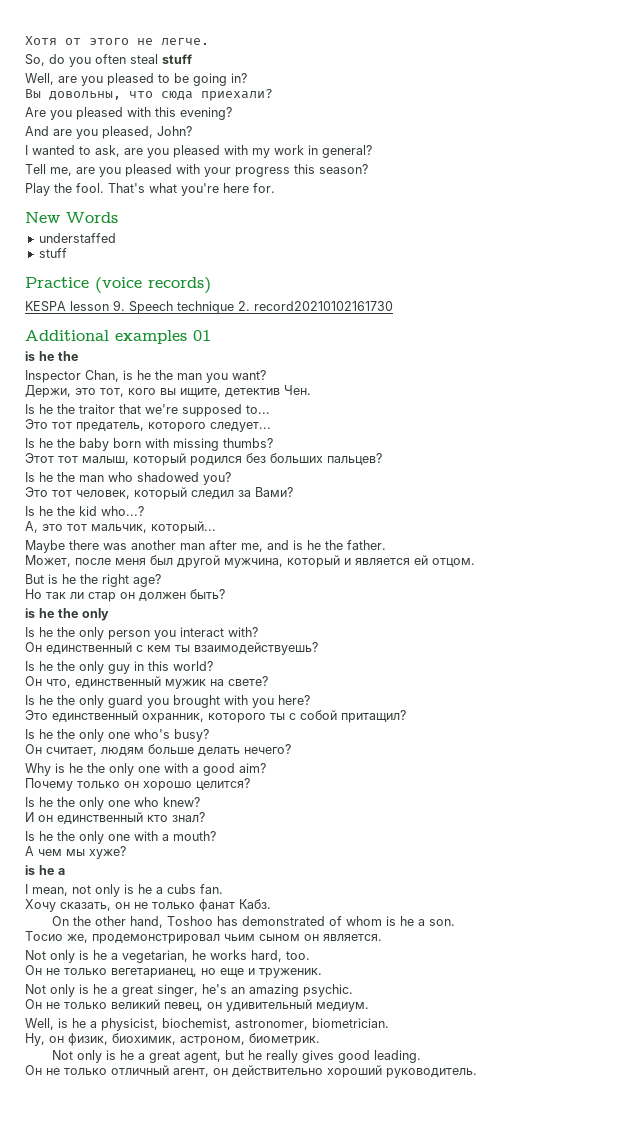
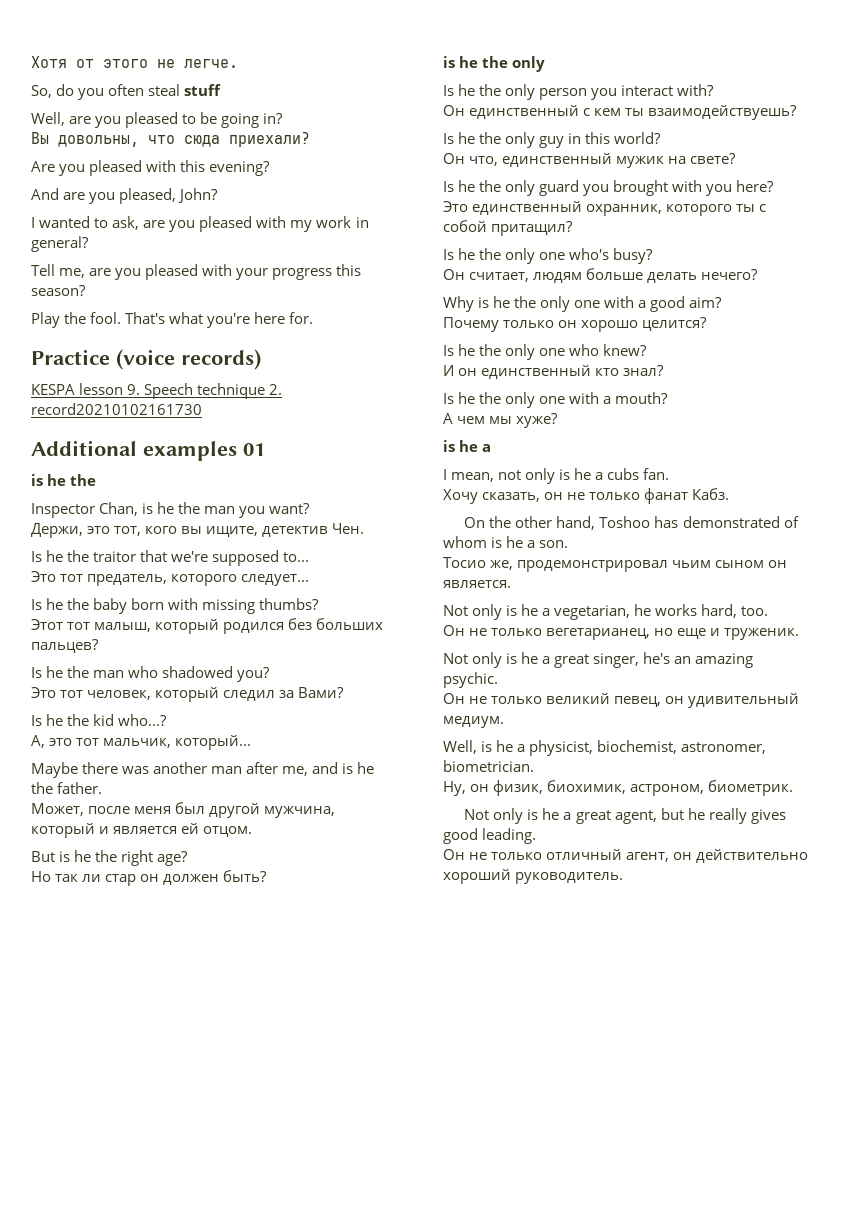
- New Words
- understaffed
- stuff

